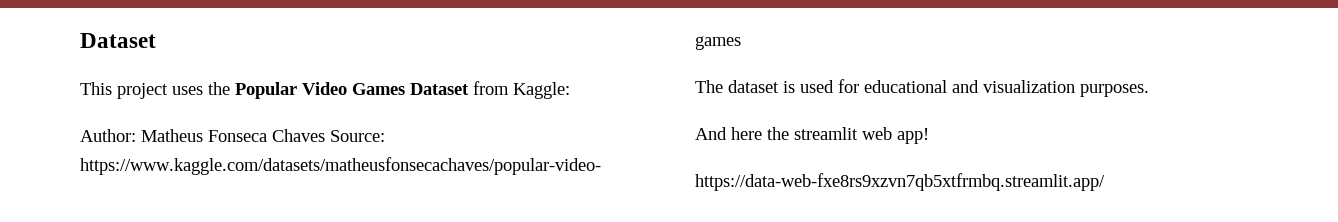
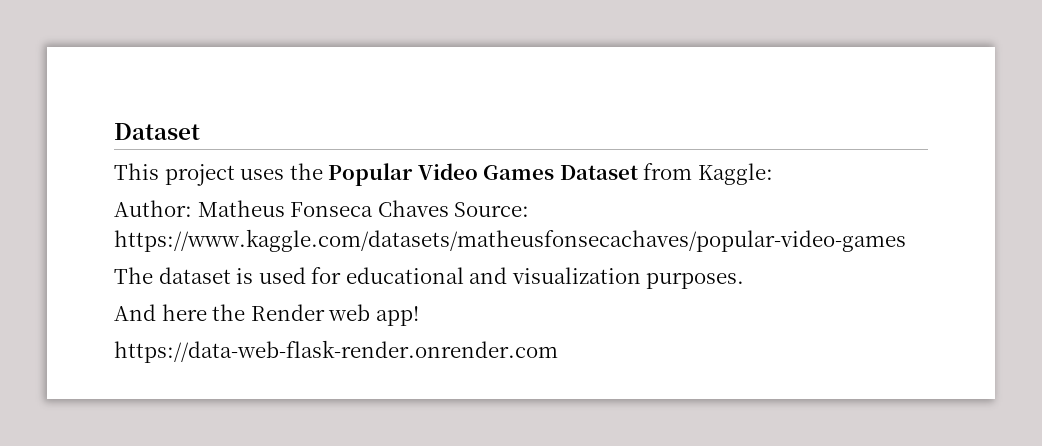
- And here the streamlit web app!
+ And here the Render web app!
- https://data-web-fxe8rs9xzvn7qb5xtfrmbq.streamlit.app/
+ https://data-web-flask-render.onrender.com

